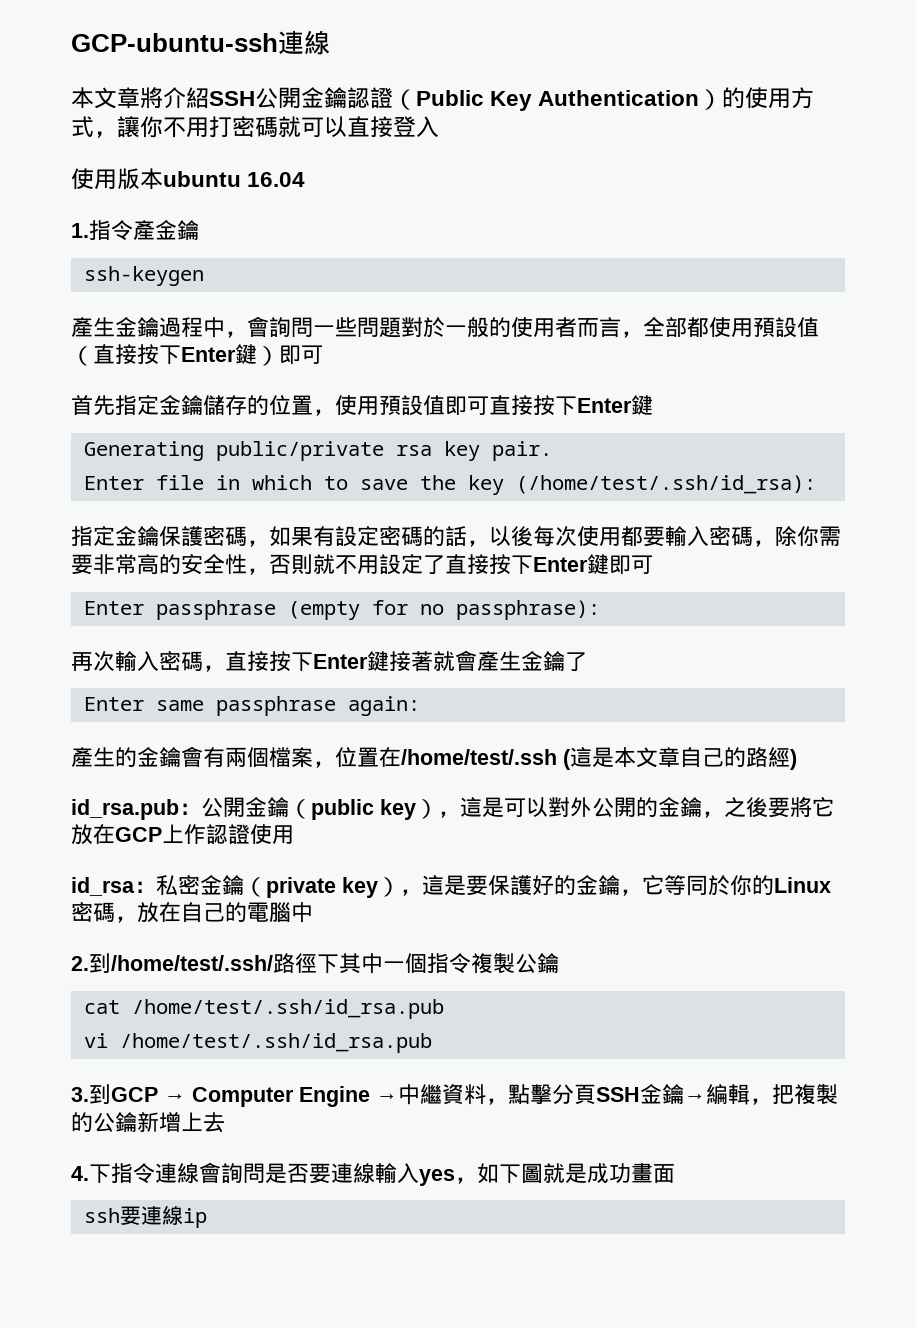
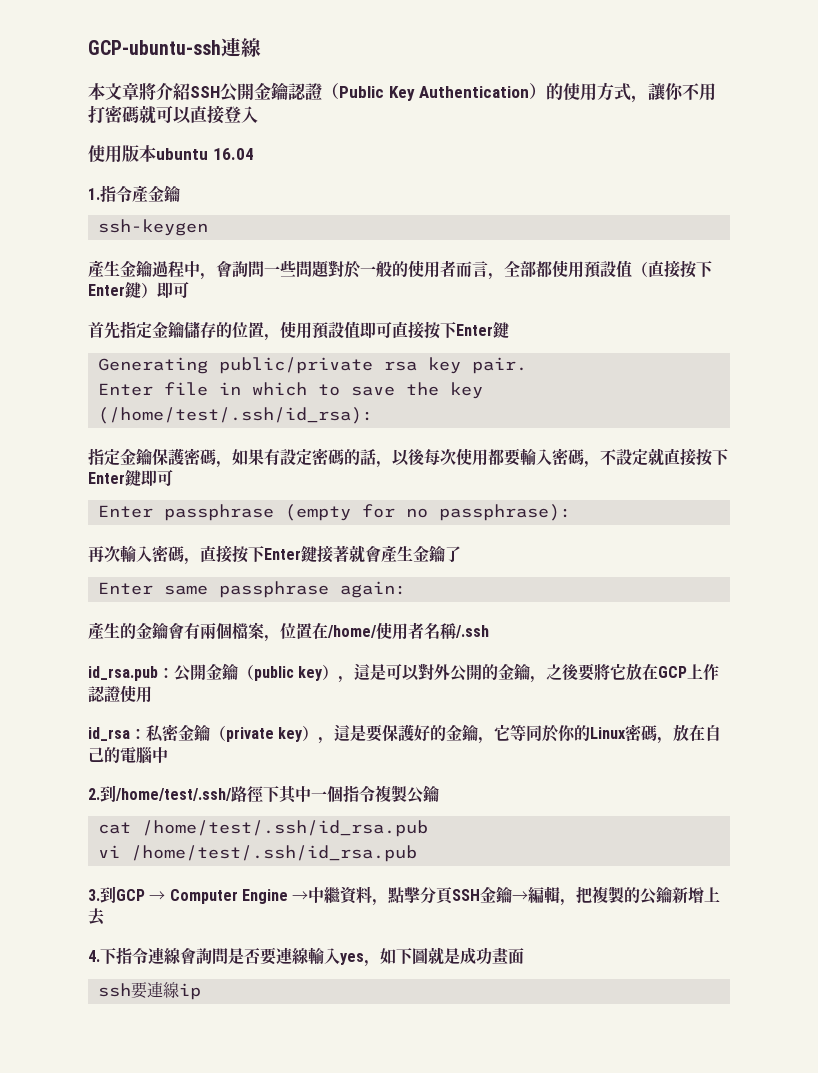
- 指定金鑰保護密碼，如果有設定密碼的話，以後每次使用都要輸入密碼，除你需要非常高的安全性，否則就不用設定了直接按下Enter鍵即可
+ 指定金鑰保護密碼，如果有設定密碼的話，以後每次使用都要輸入密碼，不設定就直接按下Enter鍵即可
- 產生的金鑰會有兩個檔案，位置在/home/test/.ssh (這是本文章自己的路經)
+ 產生的金鑰會有兩個檔案，位置在/home/使用者名稱/.ssh

